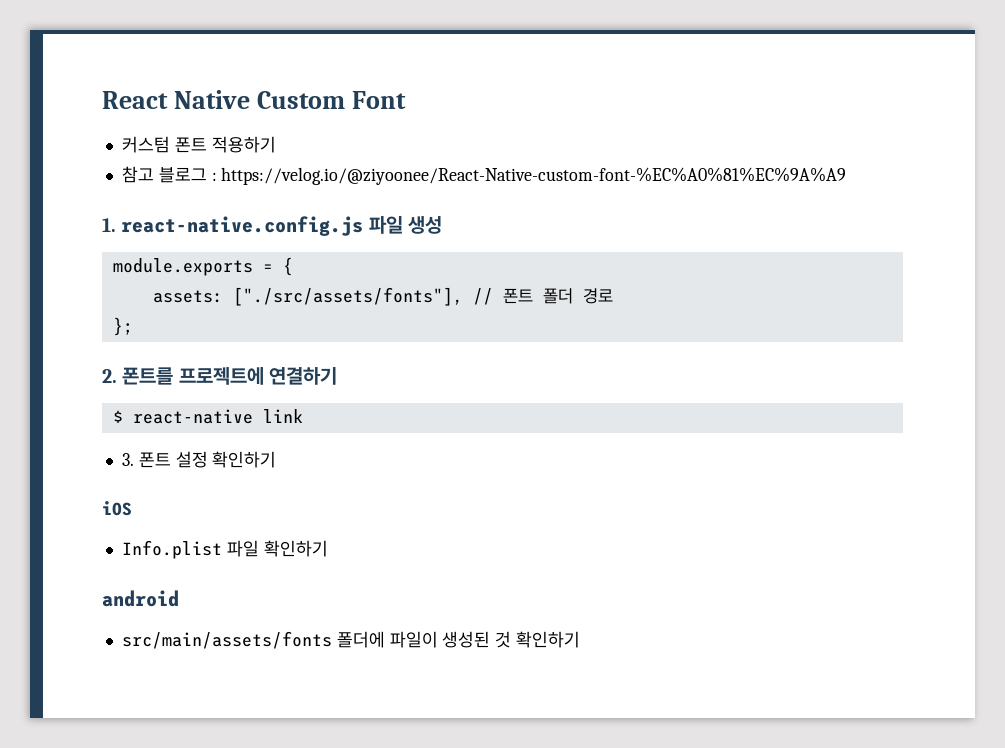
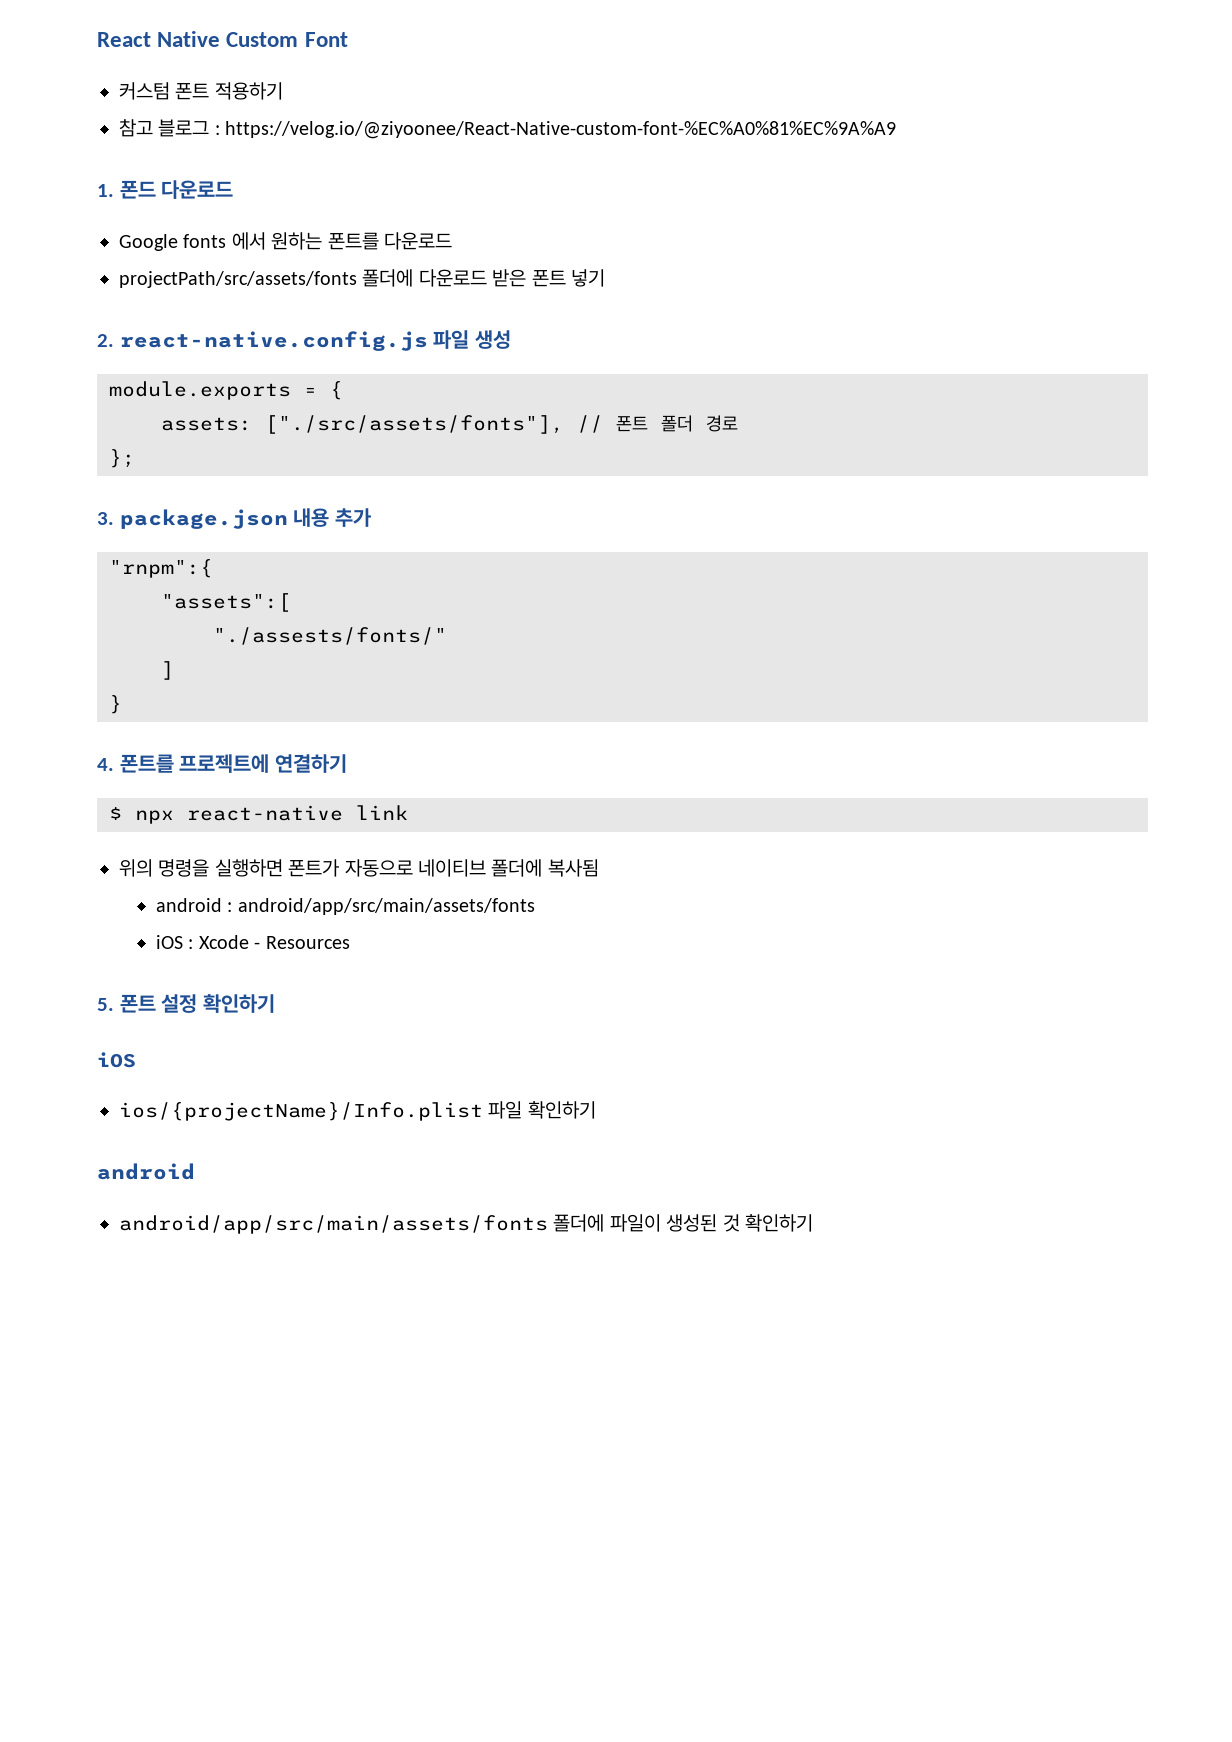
- 1. react-native.config.js 파일 생성
+ 1. 폰드 다운로드
+ Google fonts 에서 원하는 폰트를 다운로드
+ projectPath/src/assets/fonts 폴더에 다운로드 받은 폰트 넣기
+ 2. react-native.config.js 파일 생성
- 2. 폰트를 프로젝트에 연결하기
+ 3. package.json 내용 추가
+ "rnpm":{
+ "assets":[
+ "./assests/fonts/"
+ ]
+ }
+ 4. 폰트를 프로젝트에 연결하기
- $ react-native link
+ $ npx react-native link
- 3. 폰트 설정 확인하기
+ 위의 명령을 실행하면 폰트가 자동으로 네이티브 폴더에 복사됨
+ android : android/app/src/main/assets/fonts
+ iOS : Xcode - Resources
+ 5. 폰트 설정 확인하기
- Info.plist 파일 확인하기
+ ios/{projectName}/Info.plist 파일 확인하기
- src/main/assets/fonts 폴더에 파일이 생성된 것 확인하기
+ android/app/src/main/assets/fonts 폴더에 파일이 생성된 것 확인하기

